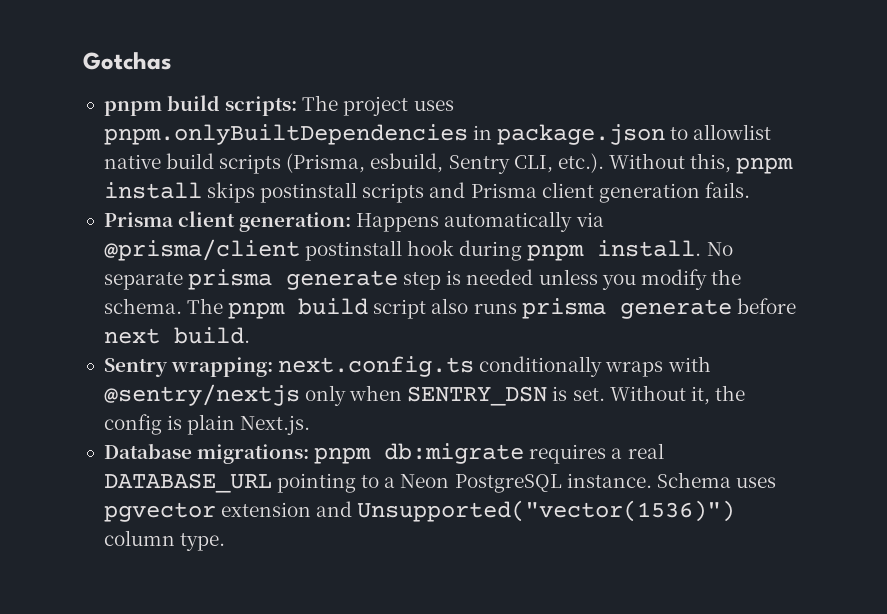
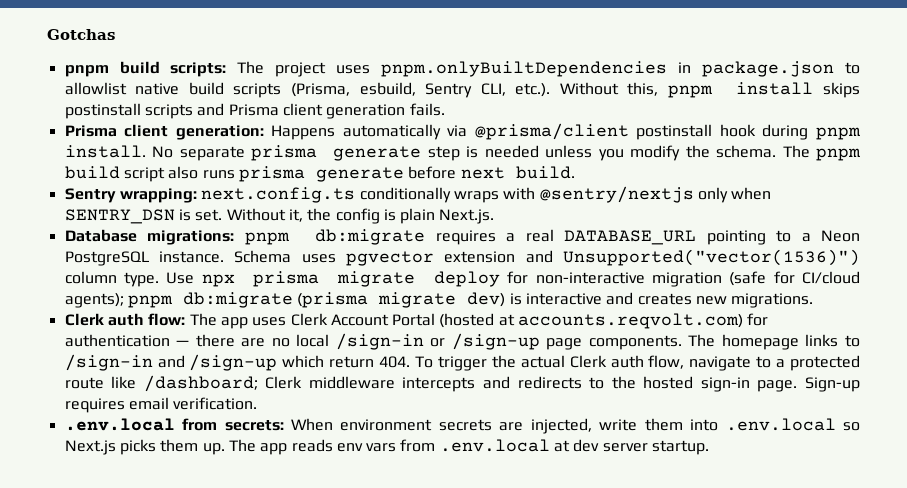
+ Use npx prisma migrate deploy for non-interactive migration (safe for CI/cloud agents); pnpm db:migrate (prisma migrate dev) is interactive and creates new migrations.
+ Clerk auth flow: The app uses Clerk Account Portal (hosted at accounts.reqvolt.com) for authentication — there are no local /sign-in or /sign-up page components. The homepage links to /sign-in and /sign-up which return 404. To trigger the actual Clerk auth flow, navigate to a protected route like /dashboard; Clerk middleware intercepts and redirects to the hosted sign-in page. Sign-up requires email verification.
+ .env.local from secrets: When environment secrets are injected, write them into .env.local so Next.js picks them up. The app reads env vars from .env.local at dev server startup.

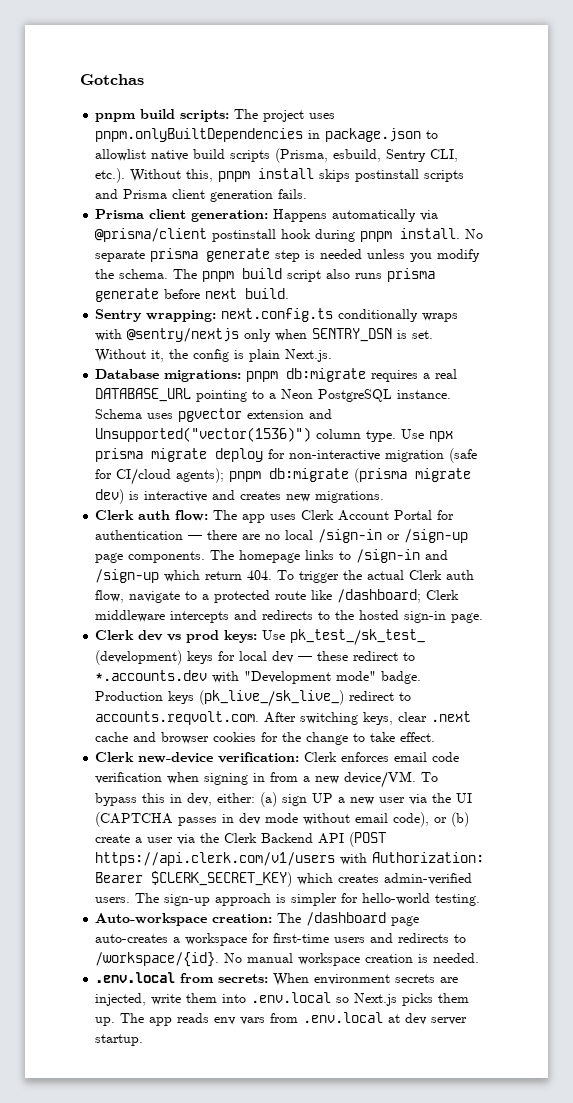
- Clerk auth flow: The app uses Clerk Account Portal (hosted at accounts.reqvolt.com) for authentication — there are no local /sign-in or /sign-up page components.
+ Clerk auth flow: The app uses Clerk Account Portal for authentication — there are no local /sign-in or /sign-up page components.
- The homepage links to /sign-in and /sign-up which return 404. To trigger the actual Clerk auth flow, navigate to a protected route like /dashboard; Clerk middleware intercepts and redirects to the hosted sign-in page. Sign-up requires email verification.
+ The homepage links to /sign-in and /sign-up which return 404. To trigger the actual Clerk auth flow, navigate to a protected route like /dashboard; Clerk middleware intercepts and redirects to the hosted sign-in page.
+ Clerk dev vs prod keys: Use pk_test_/sk_test_ (development) keys for local dev — these redirect to *.accounts.dev with "Development mode" badge. Production keys (pk_live_/sk_live_) redirect to accounts.reqvolt.com. After switching keys, clear .next cache and browser cookies for the change to take effect.
+ Clerk new-device verification: Clerk enforces email code verification when signing in from a new device/VM. To bypass this in dev, either: (a) sign UP a new user via the UI (CAPTCHA passes in dev mode without email code), or (b) create a user via the Clerk Backend API (POST https://api.clerk.com/v1/users with Authorization: Bearer $CLERK_SECRET_KEY) which creates admin-verified users. The sign-up approach is simpler for hello-world testing.
+ Auto-workspace creation: The /dashboard page auto-creates a workspace for first-time users and redirects to /workspace/{id}. No manual workspace creation is needed.

